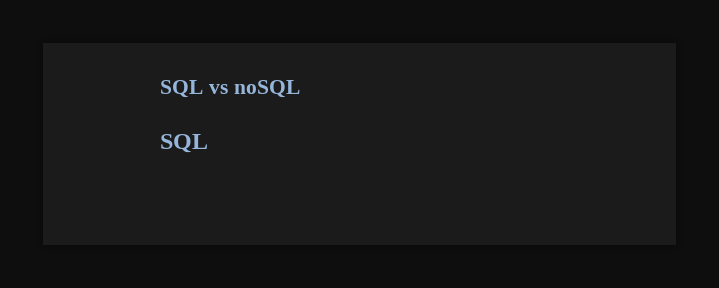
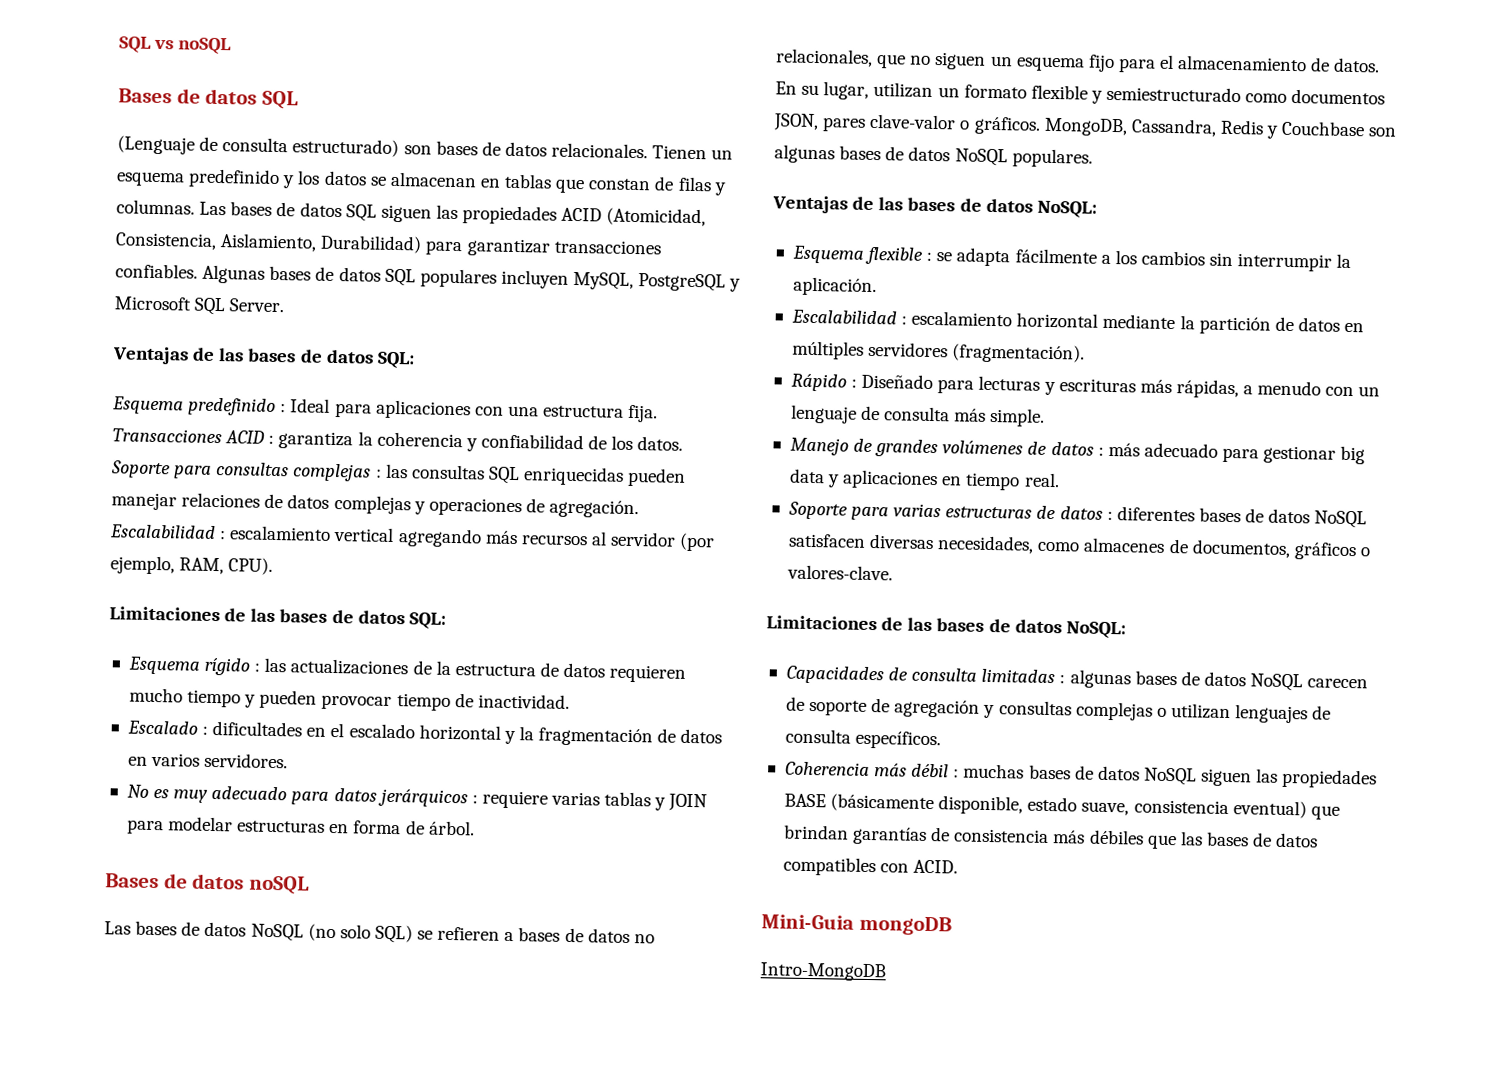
  SQL vs noSQL
- SQL
+ Bases de datos SQL
+ (Lenguaje de consulta estructurado) son bases de datos relacionales. Tienen un esquema predefinido y los datos se almacenan en tablas que constan de filas y columnas. Las bases de datos SQL siguen las propiedades ACID (Atomicidad, Consistencia, Aislamiento, Durabilidad) para garantizar transacciones confiables. Algunas bases de datos SQL populares incluyen MySQL, PostgreSQL y Microsoft SQL Server.
+ Ventajas de las bases de datos SQL:
+ Esquema predefinido : Ideal para aplicaciones con una estructura fija. Transacciones ACID : garantiza la coherencia y confiabilidad de los datos. Soporte para consultas complejas : las consultas SQL enriquecidas pueden manejar relaciones de datos complejas y operaciones de agregación. Escalabilidad : escalamiento vertical agregando más recursos al servidor (por ejemplo, RAM, CPU).
+ Limitaciones de las bases de datos SQL:
+ Esquema rígido : las actualizaciones de la estructura de datos requieren mucho tiempo y pueden provocar tiempo de inactividad.
+ Escalado : dificultades en el escalado horizontal y la fragmentación de datos en varios servidores.
+ No es muy adecuado para datos jerárquicos : requiere varias tablas y JOIN para modelar estructuras en forma de árbol.
+ Bases de datos noSQL
+ Las bases de datos NoSQL (no solo SQL) se refieren a bases de datos no relacionales, que no siguen un esquema fijo para el almacenamiento de datos. En su lugar, utilizan un formato flexible y semiestructurado como documentos JSON, pares clave-valor o gráficos. MongoDB, Cassandra, Redis y Couchbase son algunas bases de datos NoSQL populares.
+ Ventajas de las bases de datos NoSQL:
+ Esquema flexible : se adapta fácilmente a los cambios sin interrumpir la aplicación.
+ Escalabilidad : escalamiento horizontal mediante la partición de datos en múltiples servidores (fragmentación).
+ Rápido : Diseñado para lecturas y escrituras más rápidas, a menudo con un lenguaje de consulta más simple.
+ Manejo de grandes volúmenes de datos : más adecuado para gestionar big data y aplicaciones en tiempo real.
+ Soporte para varias estructuras de datos : diferentes bases de datos NoSQL satisfacen diversas necesidades, como almacenes de documentos, gráficos o valores-clave.
+ Limitaciones de las bases de datos NoSQL:
+ Capacidades de consulta limitadas : algunas bases de datos NoSQL carecen de soporte de agregación y consultas complejas o utilizan lenguajes de consulta específicos.
+ Coherencia más débil : muchas bases de datos NoSQL siguen las propiedades BASE (básicamente disponible, estado suave, consistencia eventual) que brindan garantías de consistencia más débiles que las bases de datos compatibles con ACID.
+ Mini-Guia mongoDB
+ Intro-MongoDB

